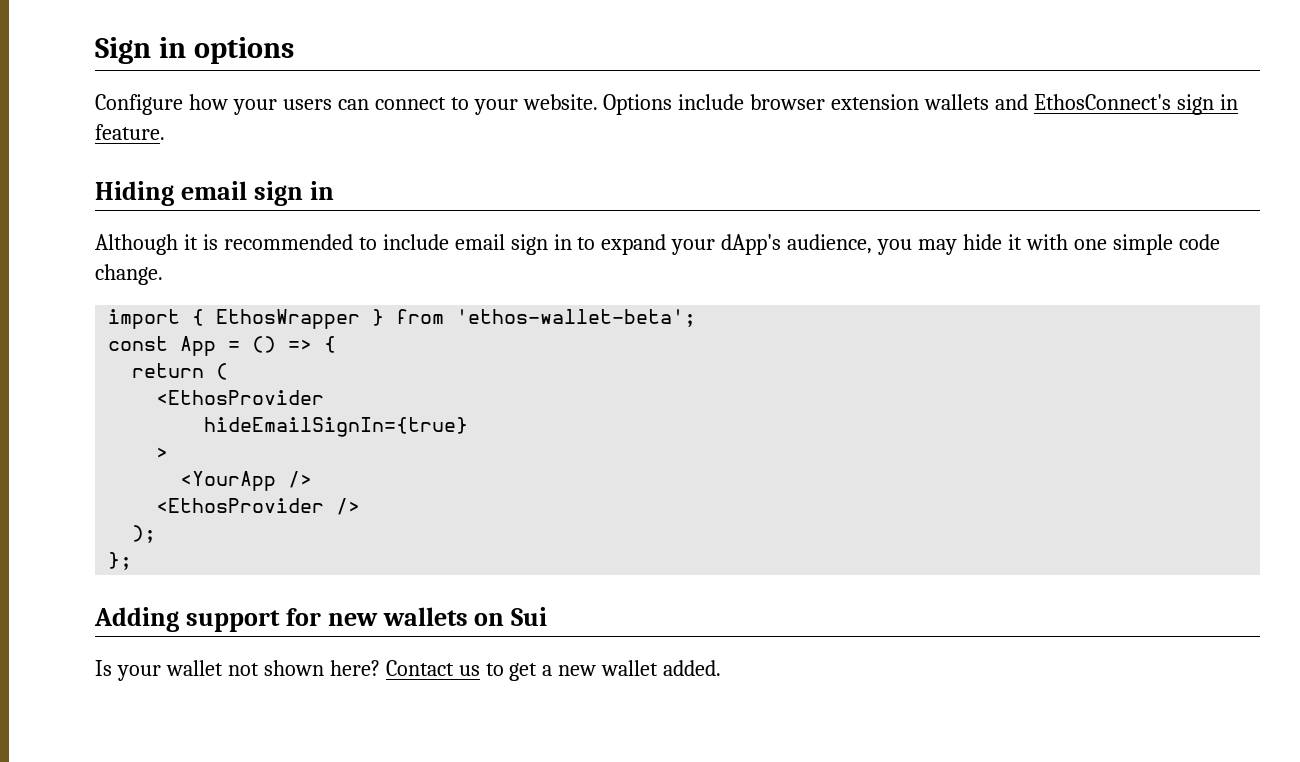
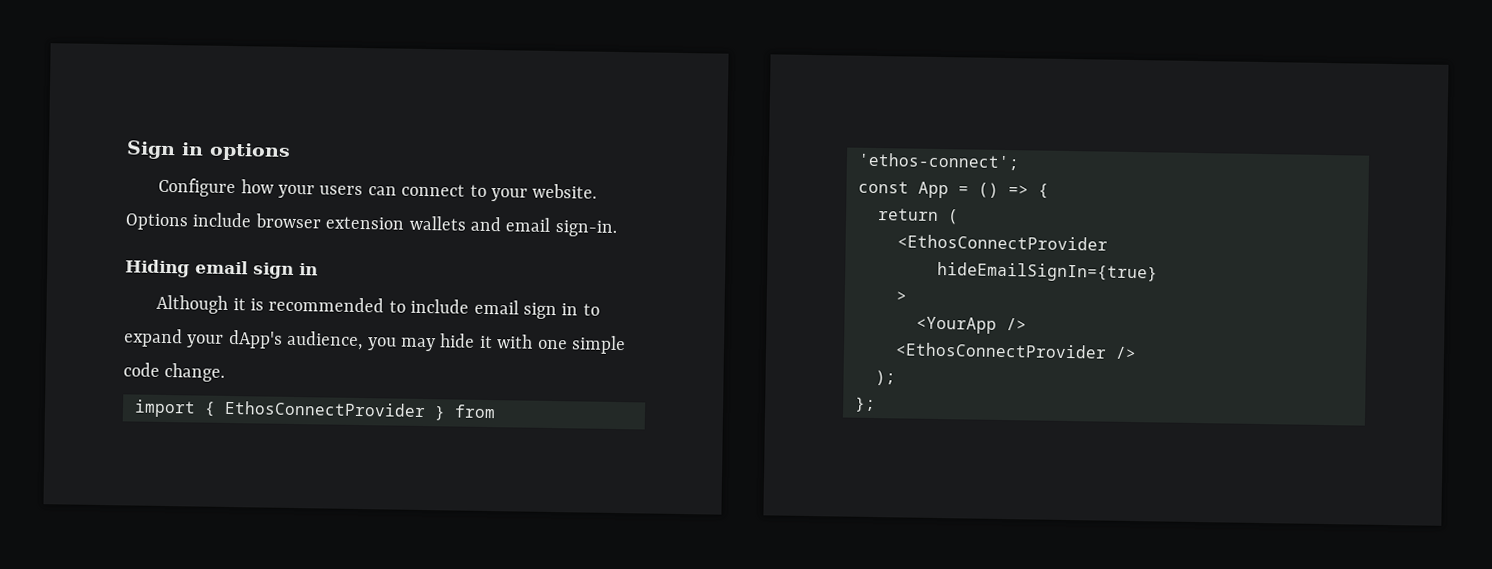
- Options include browser extension wallets and EthosConnect's sign in feature.
+ Options include browser extension wallets and email sign-in.
- import { EthosWrapper } from 'ethos-wallet-beta';
+ import { EthosConnectProvider } from 'ethos-connect';
  return (
- <EthosProvider
+ <EthosConnectProvider
- <EthosProvider />
+ <EthosConnectProvider />
- Adding support for new wallets on Sui
- Is your wallet not shown here? Contact us to get a new wallet added.

